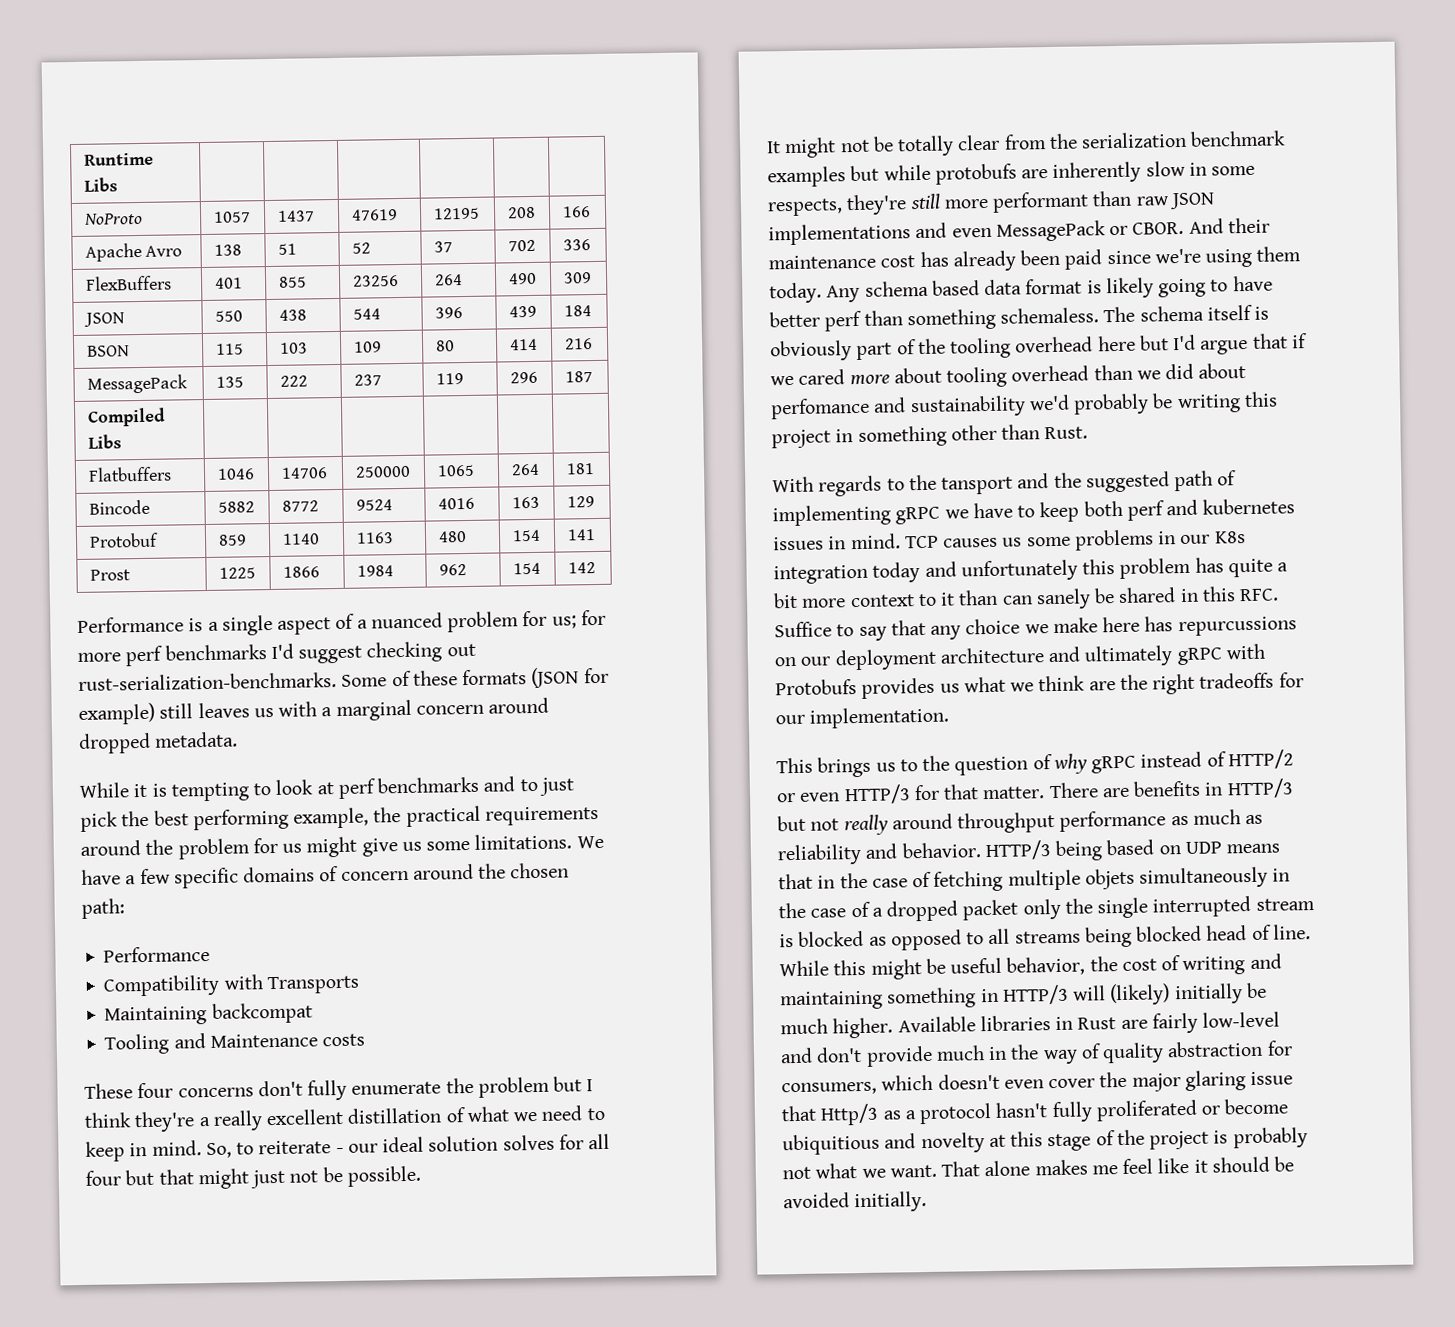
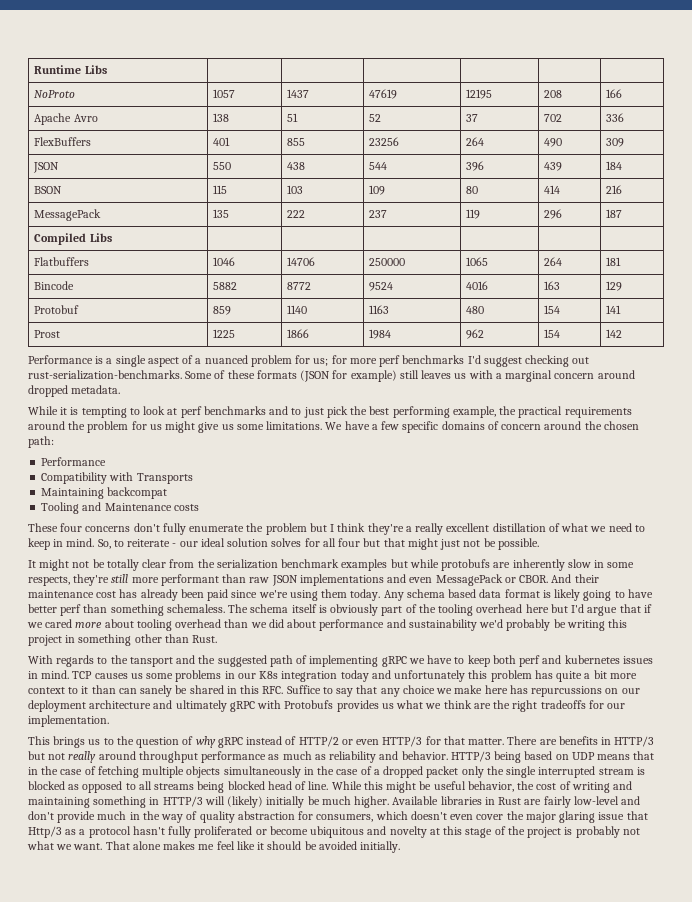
- The schema itself is obviously part of the tooling overhead here but I'd argue that if we cared more about tooling overhead than we did about perfomance and sustainability we'd probably be writing this project in something other than Rust.
+ The schema itself is obviously part of the tooling overhead here but I'd argue that if we cared more about tooling overhead than we did about performance and sustainability we'd probably be writing this project in something other than Rust.
- HTTP/3 being based on UDP means that in the case of fetching multiple objets simultaneously in the case of a dropped packet only the single interrupted stream is blocked as opposed to all streams being blocked head of line.
+ HTTP/3 being based on UDP means that in the case of fetching multiple objects simultaneously in the case of a dropped packet only the single interrupted stream is blocked as opposed to all streams being blocked head of line.
- Available libraries in Rust are fairly low-level and don't provide much in the way of quality abstraction for consumers, which doesn't even cover the major glaring issue that Http/3 as a protocol hasn't fully proliferated or become ubiquitious and novelty at this stage of the project is probably not what we want.
+ Available libraries in Rust are fairly low-level and don't provide much in the way of quality abstraction for consumers, which doesn't even cover the major glaring issue that Http/3 as a protocol hasn't fully proliferated or become ubiquitous and novelty at this stage of the project is probably not what we want.

